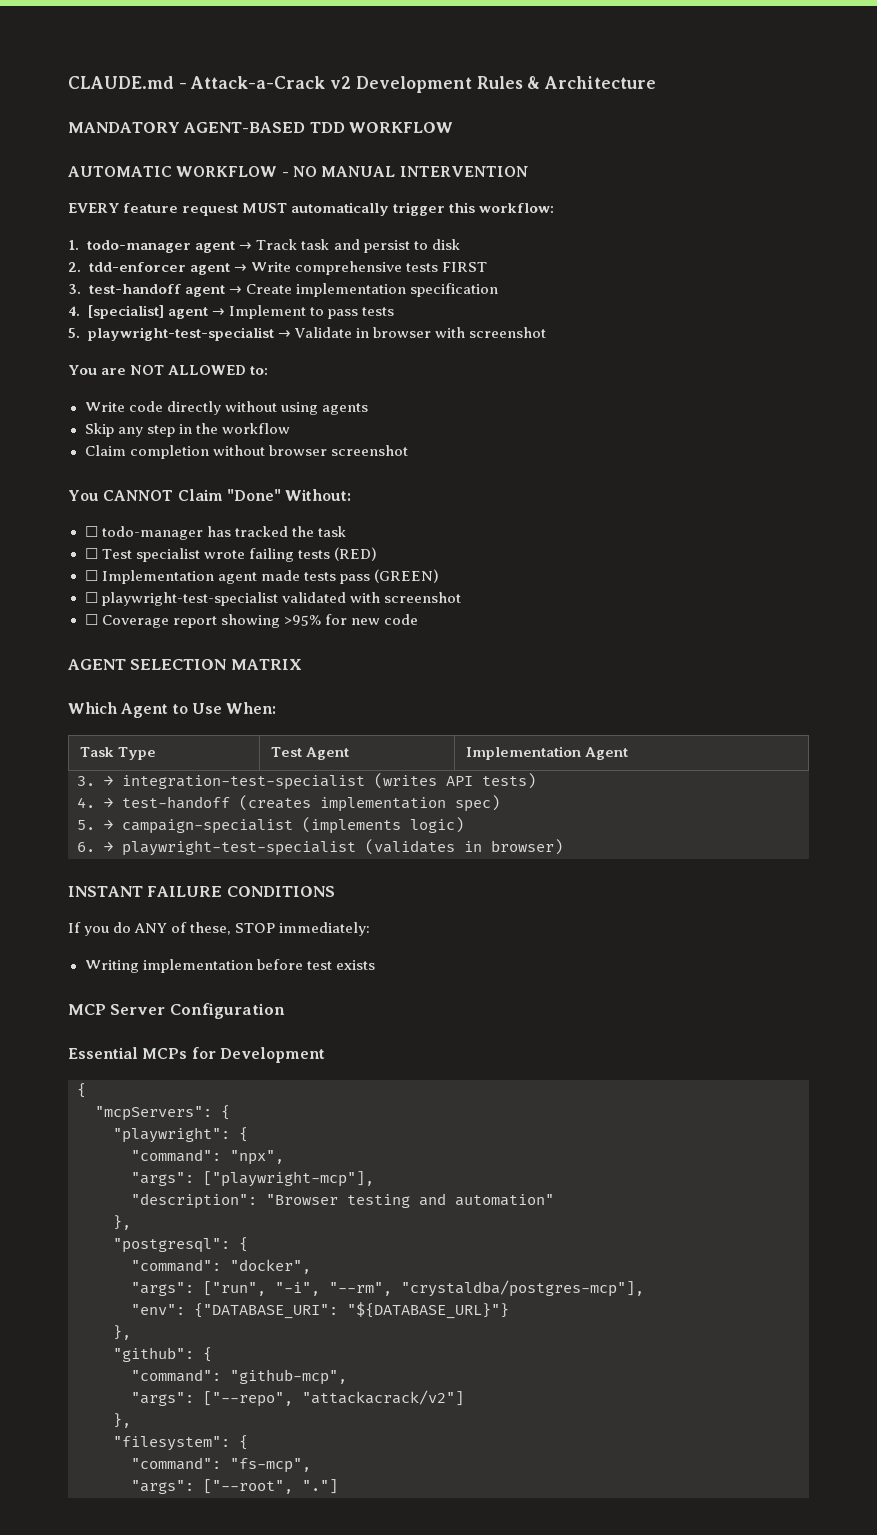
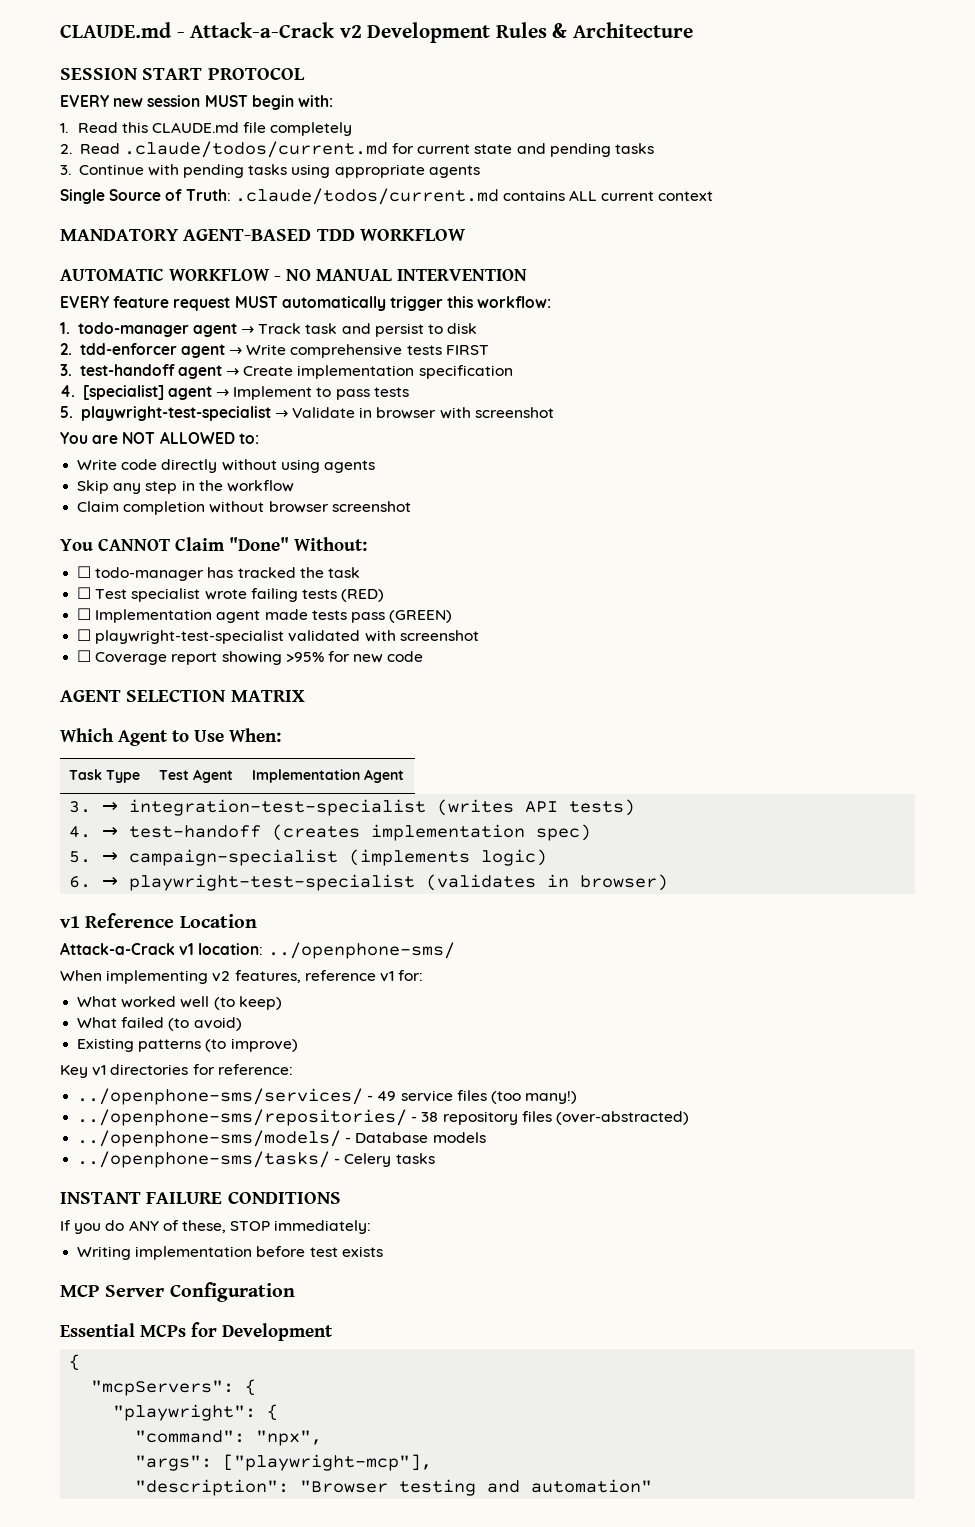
+ SESSION START PROTOCOL
+ EVERY new session MUST begin with:
+ 1. Read this CLAUDE.md file completely
+ 2. Read .claude/todos/current.md for current state and pending tasks
+ 3. Continue with pending tasks using appropriate agents
+ Single Source of Truth: .claude/todos/current.md contains ALL current context
+ v1 Reference Location
+ Attack-a-Crack v1 location: ../openphone-sms/
+ When implementing v2 features, reference v1 for:
+ What worked well (to keep)
+ What failed (to avoid)
+ Existing patterns (to improve)
+ Key v1 directories for reference:
+ ../openphone-sms/services/ - 49 service files (too many!)
+ ../openphone-sms/repositories/ - 38 repository files (over-abstracted)
+ ../openphone-sms/models/ - Database models
+ ../openphone-sms/tasks/ - Celery tasks
  "description": "Browser testing and automation"
- },
- "postgresql": {
- "command": "docker",
- "args": ["run", "-i", "--rm", "crystaldba/postgres-mcp"],
- "env": {"DATABASE_URI": "${DATABASE_URL}"}
- },
- "github": {
- "command": "github-mcp",
- "args": ["--repo", "attackacrack/v2"]
- },
- "filesystem": {
- "command": "fs-mcp",
- "args": ["--root", "."]

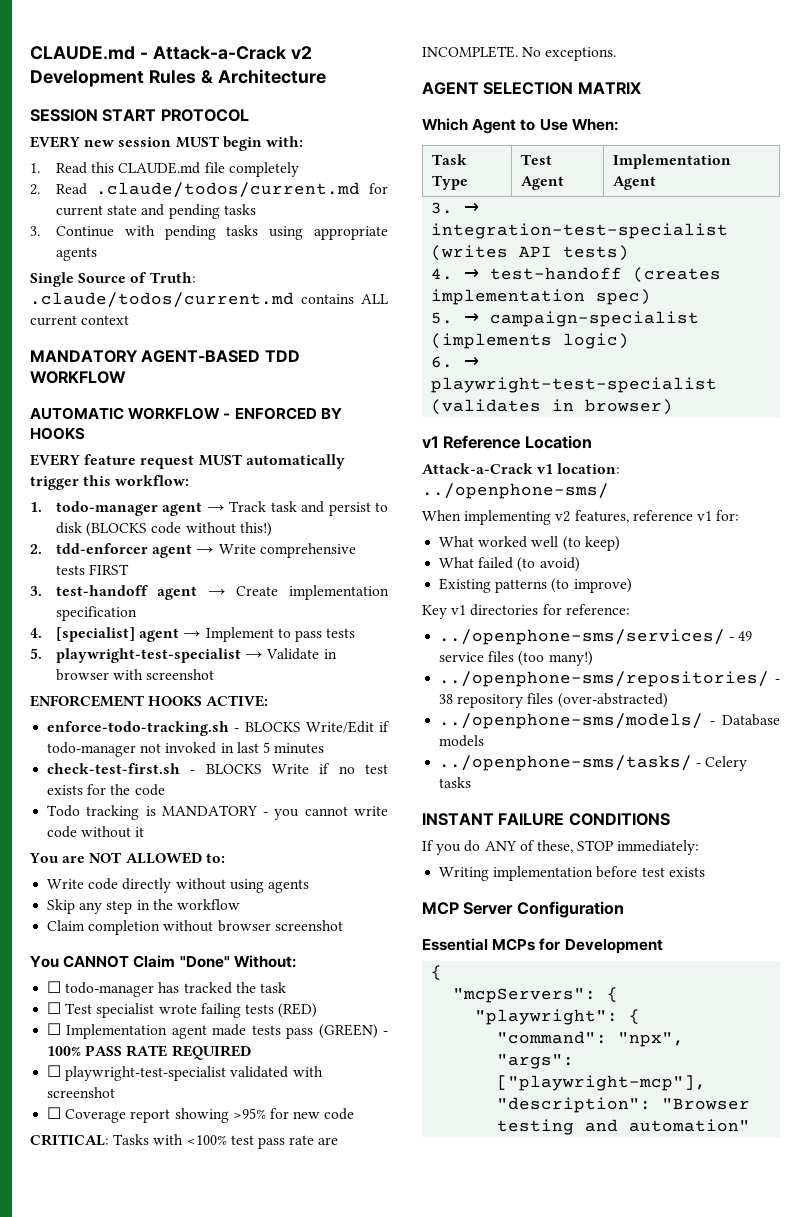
- AUTOMATIC WORKFLOW - NO MANUAL INTERVENTION
+ AUTOMATIC WORKFLOW - ENFORCED BY HOOKS
- 1. todo-manager agent → Track task and persist to disk
+ 1. todo-manager agent → Track task and persist to disk (BLOCKS code without this!)
+ ENFORCEMENT HOOKS ACTIVE:
+ enforce-todo-tracking.sh - BLOCKS Write/Edit if todo-manager not invoked in last 5 minutes
+ check-test-first.sh - BLOCKS Write if no test exists for the code
+ Todo tracking is MANDATORY - you cannot write code without it
- ☐ Implementation agent made tests pass (GREEN)
+ ☐ Implementation agent made tests pass (GREEN) - 100% PASS RATE REQUIRED
+ CRITICAL: Tasks with <100% test pass rate are INCOMPLETE. No exceptions.

